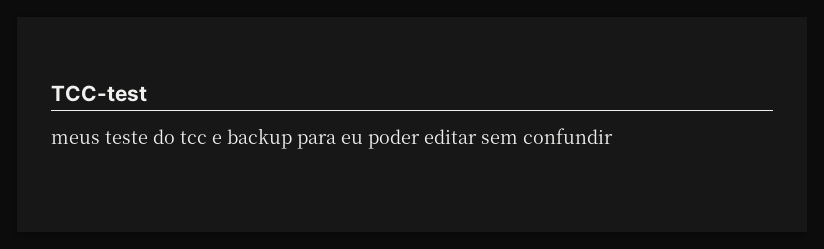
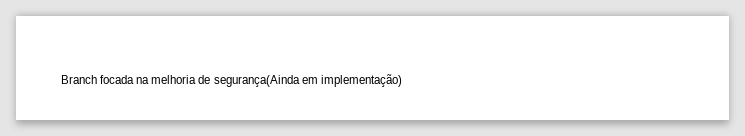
- TCC-test
- meus teste do tcc e backup para eu poder editar sem confundir
+ Branch focada na melhoria de segurança(Ainda em implementação)

